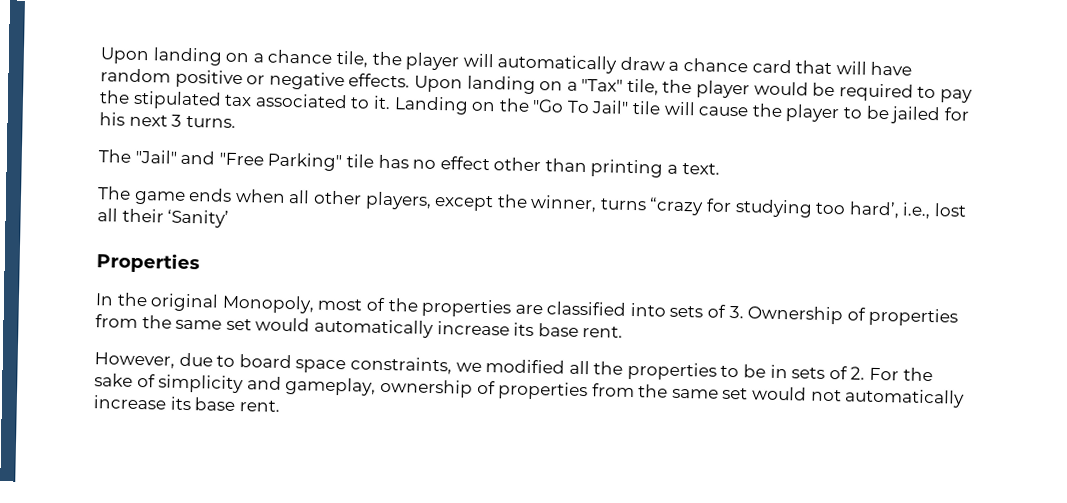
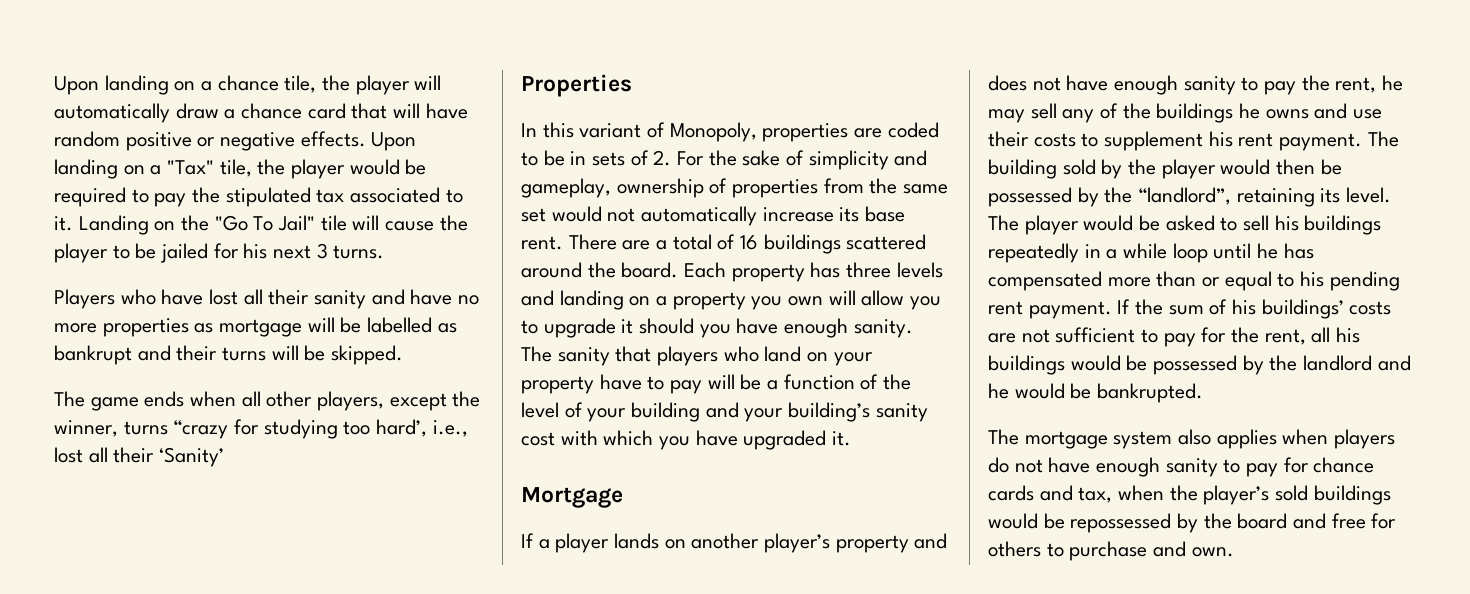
- The "Jail" and "Free Parking" tile has no effect other than printing a text.
+ Players who have lost all their sanity and have no more properties as mortgage will be labelled as bankrupt and their turns will be skipped.
- In the original Monopoly, most of the properties are classified into sets of 3. Ownership of properties from the same set would automatically increase its base rent.
- However, due to board space constraints, we modified all the properties to be in sets of 2. For the sake of simplicity and gameplay, ownership of properties from the same set would not automatically increase its base rent.
+ In this variant of Monopoly, properties are coded to be in sets of 2. For the sake of simplicity and gameplay, ownership of properties from the same set would not automatically increase its base rent.
+ There are a total of 16 buildings scattered around the board. Each property has three levels and landing on a property you own will allow you to upgrade it should you have enough sanity. The sanity that players who land on your property have to pay will be a function of the level of your building and your building’s sanity cost with which you have upgraded it.
+ Mortgage
+ If a player lands on another player’s property and does not have enough sanity to pay the rent, he may sell any of the buildings he owns and use their costs to supplement his rent payment. The building sold by the player would then be possessed by the “landlord”, retaining its level. The player would be asked to sell his buildings repeatedly in a while loop until he has compensated more than or equal to his pending rent payment. If the sum of his buildings’ costs are not sufficient to pay for the rent, all his buildings would be possessed by the landlord and he would be bankrupted.
+ The mortgage system also applies when players do not have enough sanity to pay for chance cards and tax, when the player’s sold buildings would be repossessed by the board and free for others to purchase and own.

